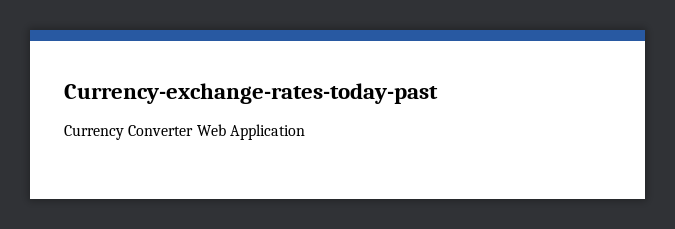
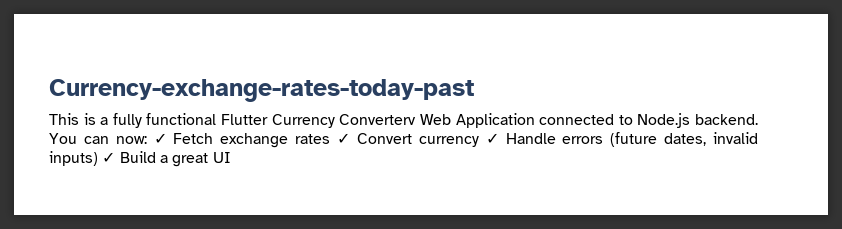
- Currency Converter Web Application
+ This is a fully functional Flutter Currency Converterv Web Application connected to Node.js backend. You can now: ✓ Fetch exchange rates ✓ Convert currency ✓ Handle errors (future dates, invalid inputs) ✓ Build a great UI

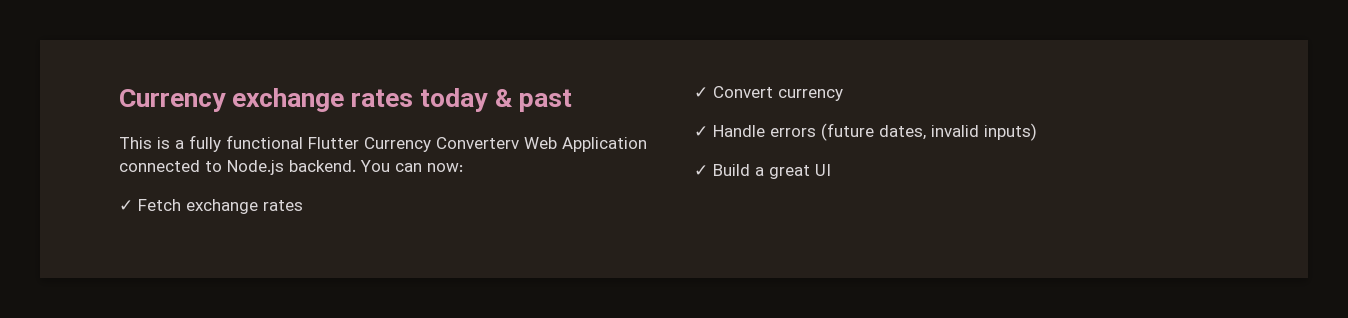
- Currency-exchange-rates-today-past
+ Currency exchange rates today & past
- You can now: ✓ Fetch exchange rates ✓ Convert currency ✓ Handle errors (future dates, invalid inputs) ✓ Build a great UI
+ You can now:
+ ✓ Fetch exchange rates
+ ✓ Convert currency
+ ✓ Handle errors (future dates, invalid inputs)
+ ✓ Build a great UI

